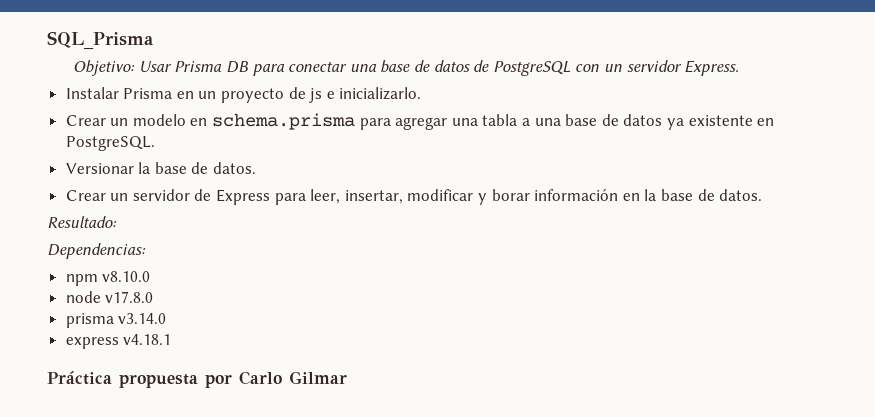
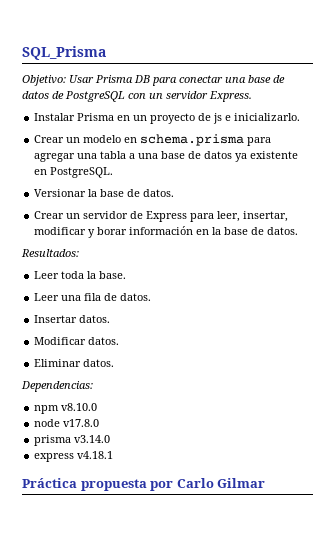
- Resultado:
+ Resultados:
+ Leer toda la base.
+ Leer una fila de datos.
+ Insertar datos.
+ Modificar datos.
+ Eliminar datos.

